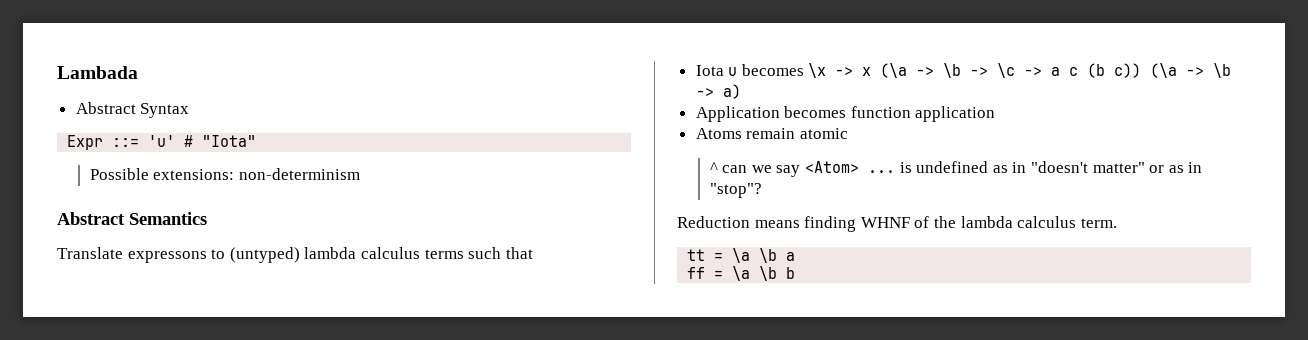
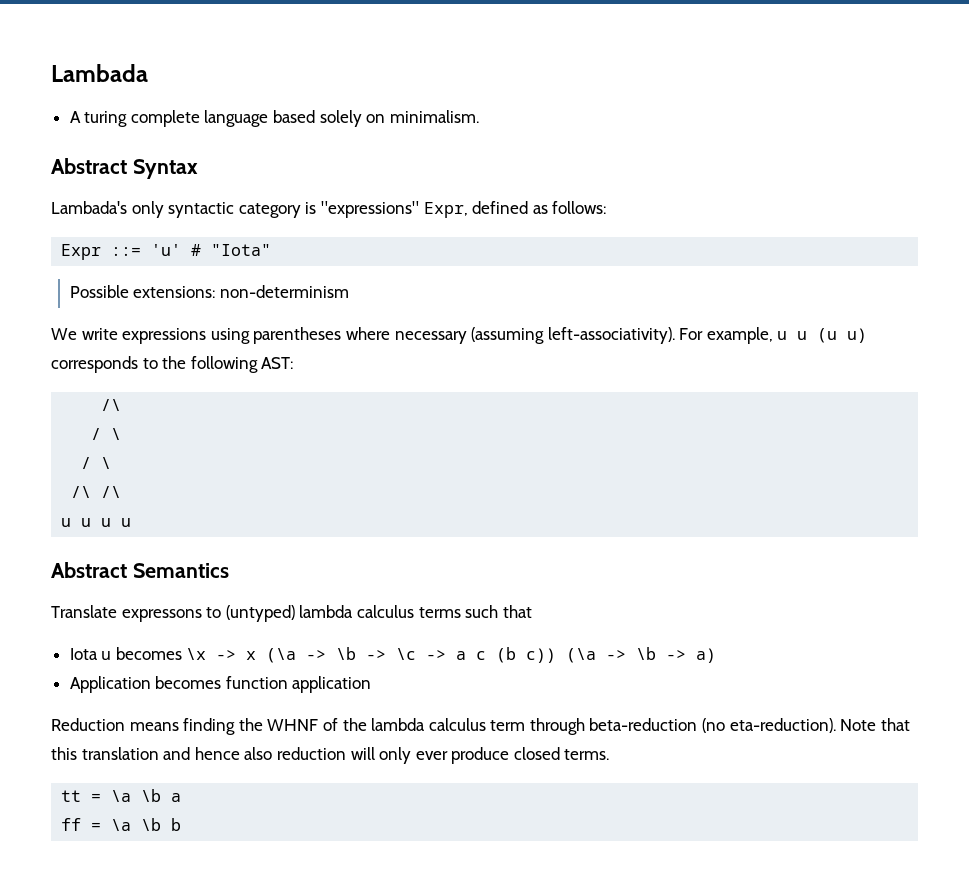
+ A turing complete language based solely on minimalism.
  Abstract Syntax
+ Lambada's only syntactic category is "expressions" Expr, defined as follows:
+ We write expressions using parentheses where necessary (assuming left-associativity). For example, u u (u u) corresponds to the following AST:
+ /\
+ / \
+ / \
+ /\ /\
+ u u u u
- Atoms remain atomic
- ^ can we say <Atom> ... is undefined as in "doesn't matter" or as in "stop"?
- Reduction means finding WHNF of the lambda calculus term.
+ Reduction means finding the WHNF of the lambda calculus term through beta-reduction (no eta-reduction). Note that this translation and hence also reduction will only ever produce closed terms.

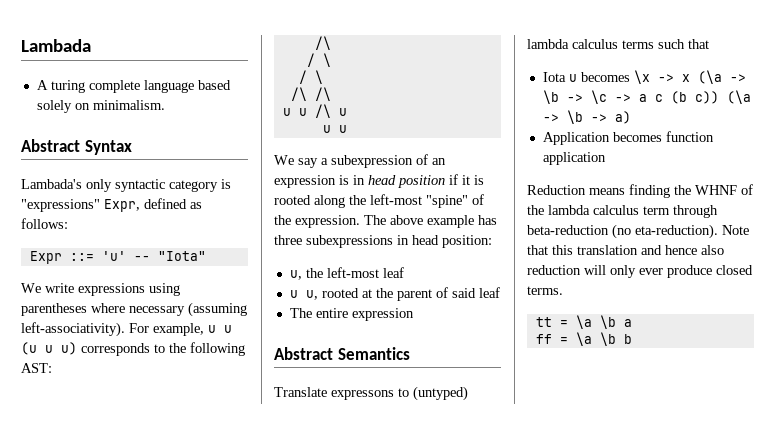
- Expr ::= 'u' # "Iota"
+ Expr ::= 'u' -- "Iota"
- Possible extensions: non-determinism
- For example, u u (u u) corresponds to the following AST:
+ For example, u u (u u u) corresponds to the following AST:
- u u u u
+ u u /\ u
+ u u
+ We say a subexpression of an expression is in head position if it is rooted along the left-most "spine" of the expression. The above example has three subexpressions in head position:
+ u, the left-most leaf
+ u u, rooted at the parent of said leaf
+ The entire expression

